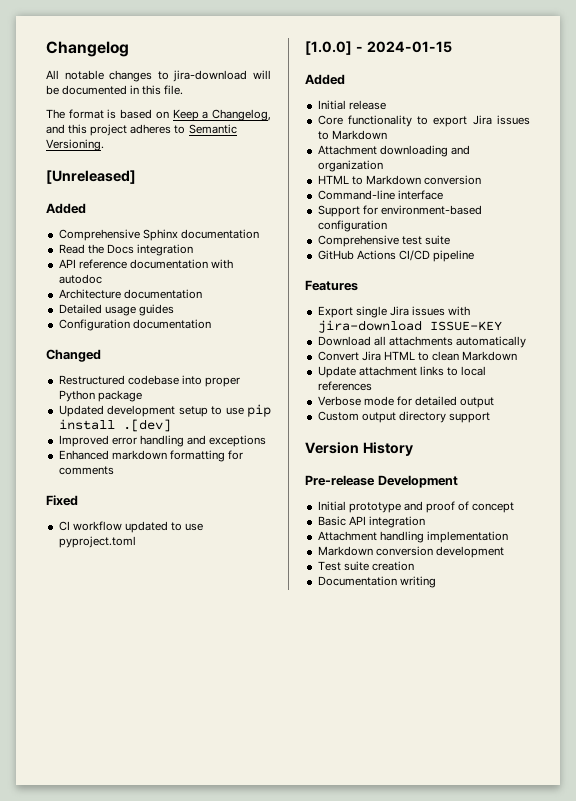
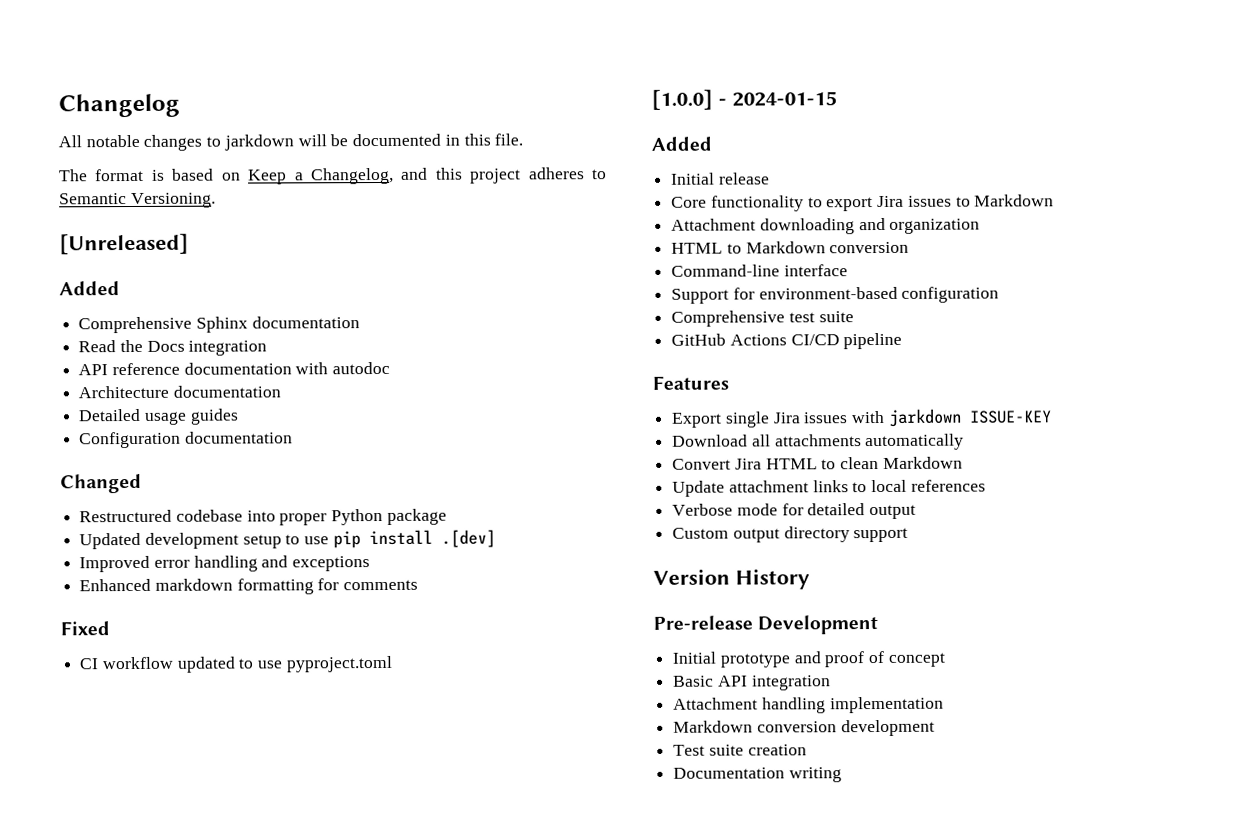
- All notable changes to jira-download will be documented in this file.
+ All notable changes to jarkdown will be documented in this file.
- Export single Jira issues with jira-download ISSUE-KEY
+ Export single Jira issues with jarkdown ISSUE-KEY

